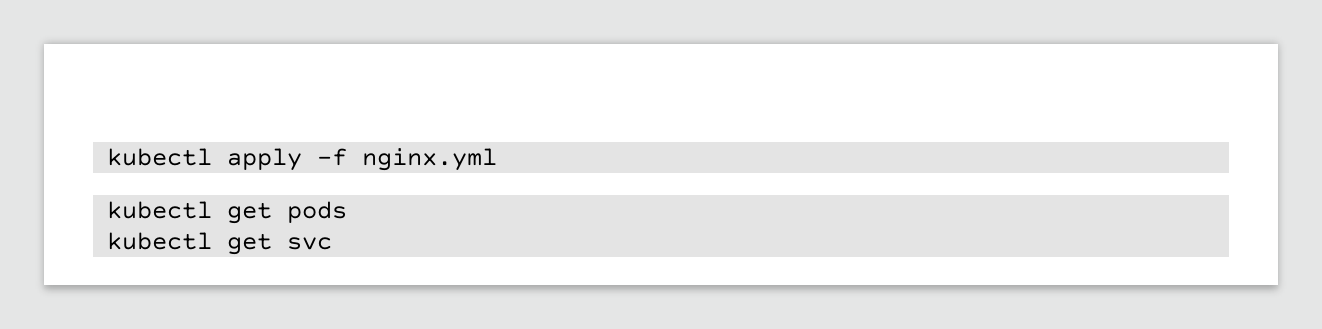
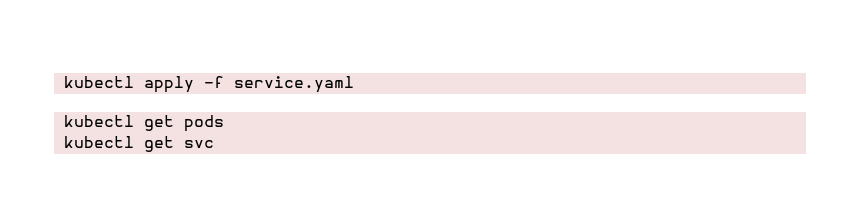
- kubectl apply -f nginx.yml
+ kubectl apply -f service.yaml

